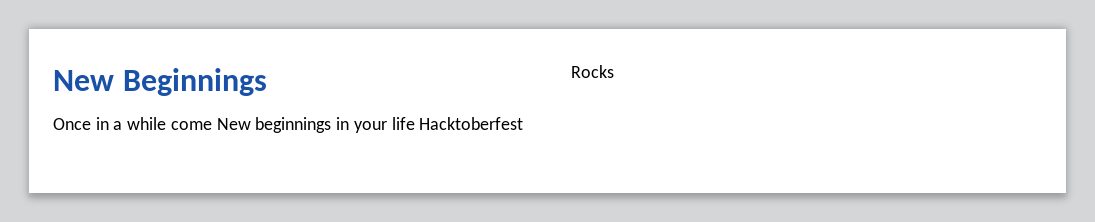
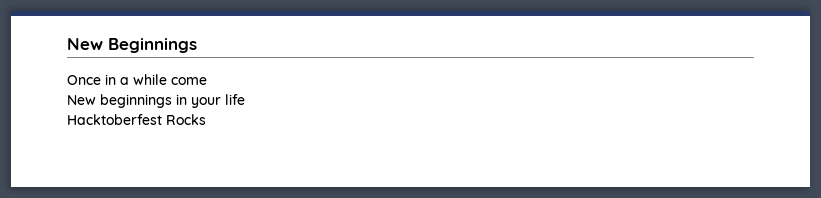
- Once in a while come New beginnings in your life Hacktoberfest Rocks
+ Once in a while come
+ New beginnings in your life
+ Hacktoberfest Rocks

